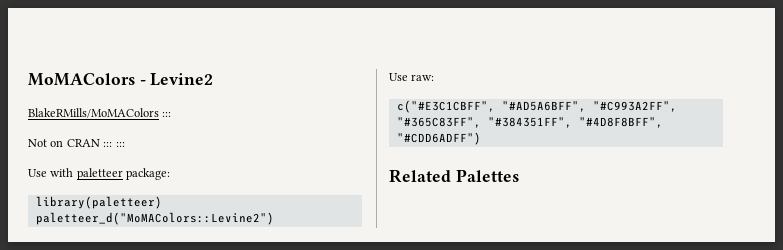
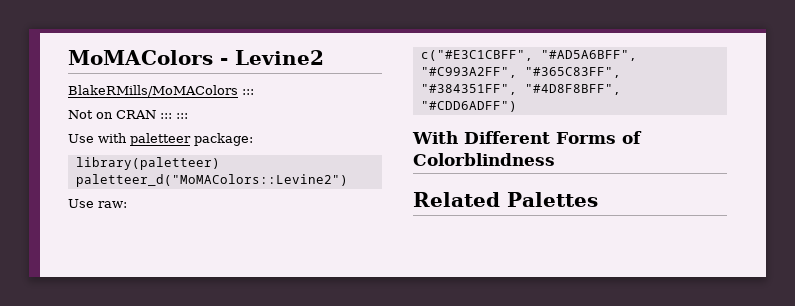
+ With Different Forms of Colorblindness

